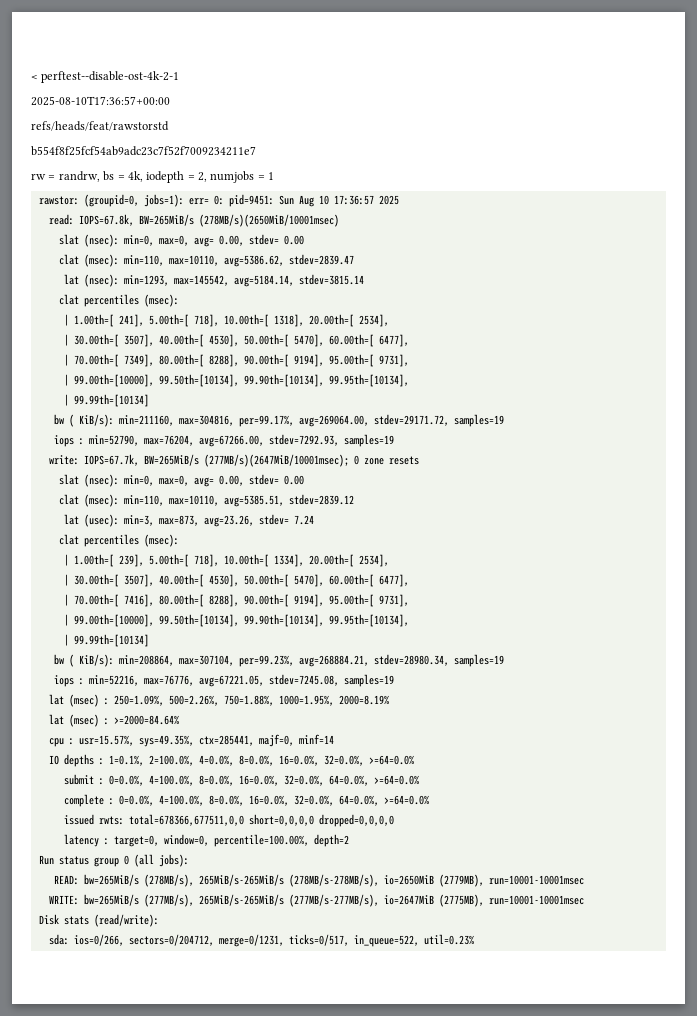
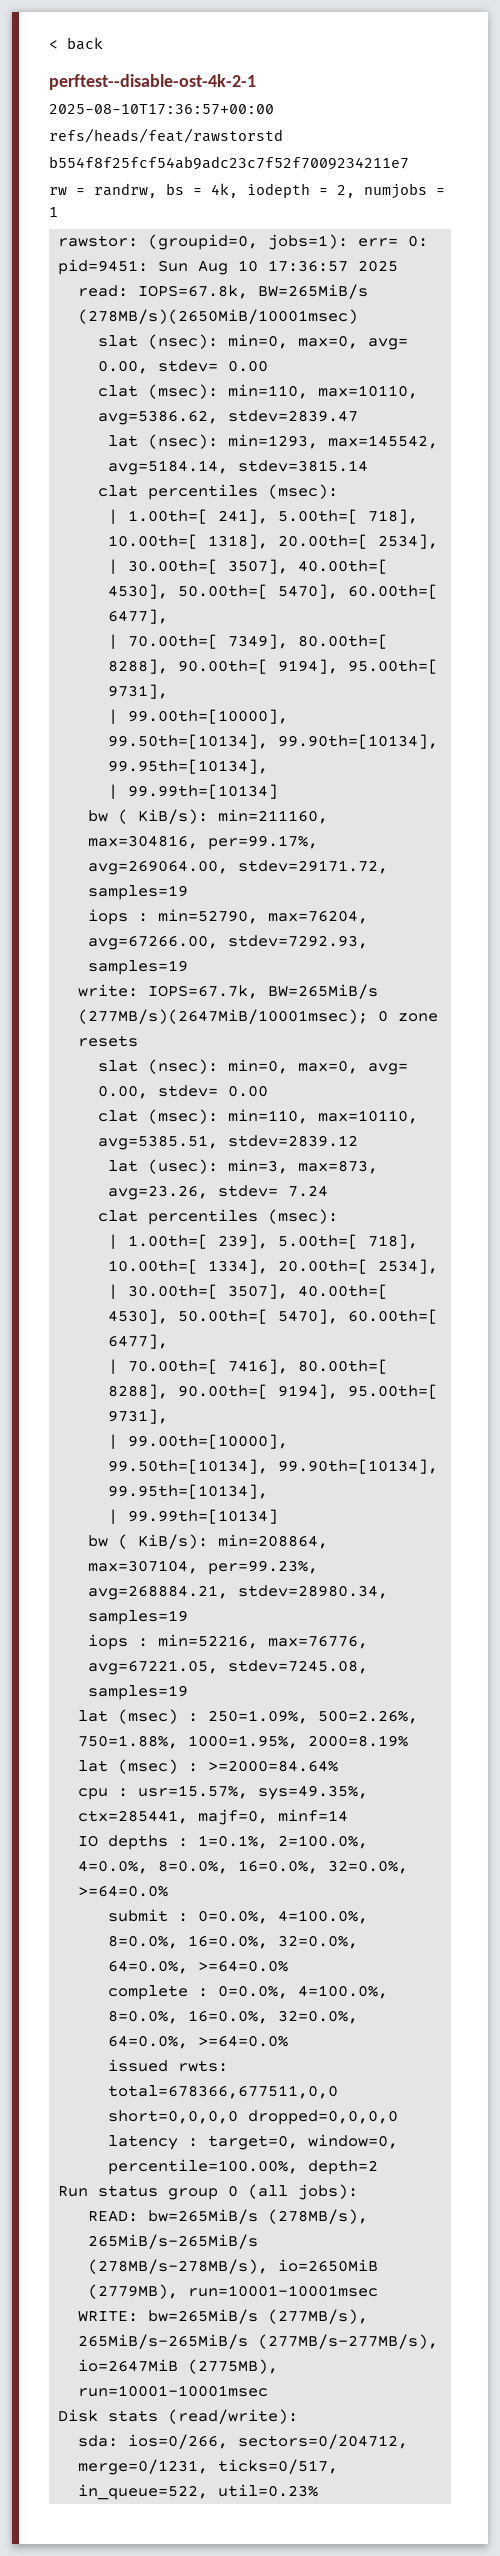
- < perftest--disable-ost-4k-2-1
+ < back
+ perftest--disable-ost-4k-2-1

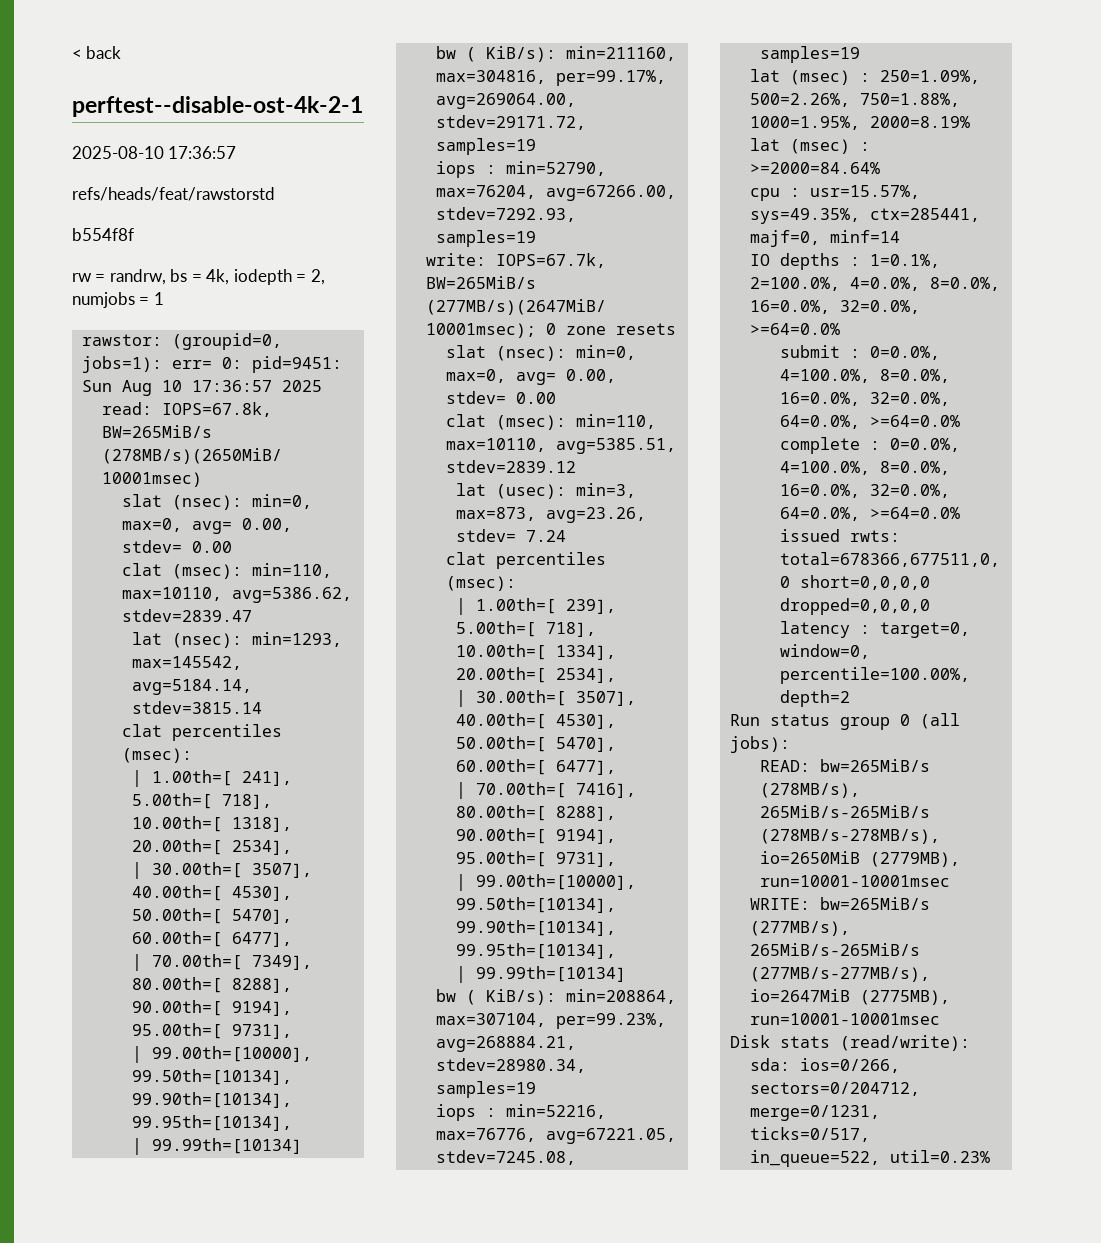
- 2025-08-10T17:36:57+00:00
+ 2025-08-10 17:36:57
- b554f8f25fcf54ab9adc23c7f52f7009234211e7
+ b554f8f

